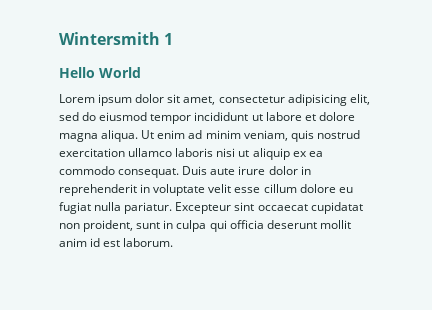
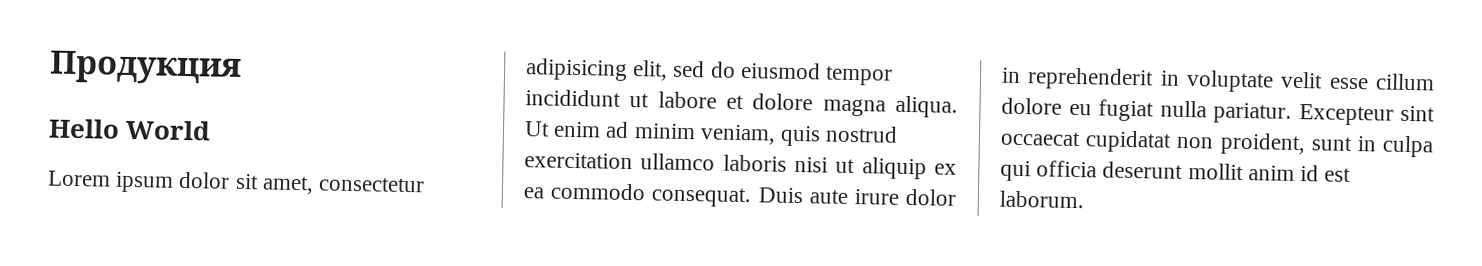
- Wintersmith 1
+ Продукция

